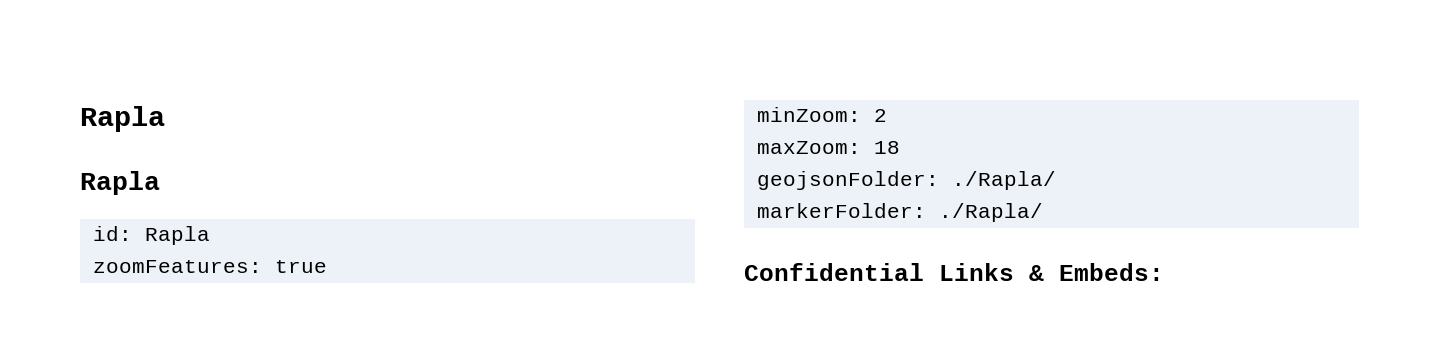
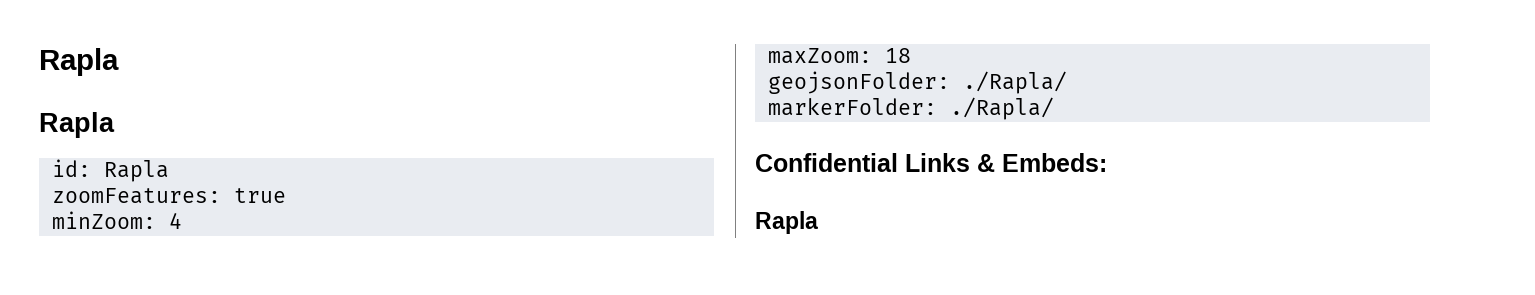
- minZoom: 2
+ minZoom: 4
  Confidential Links & Embeds:
+ Rapla

